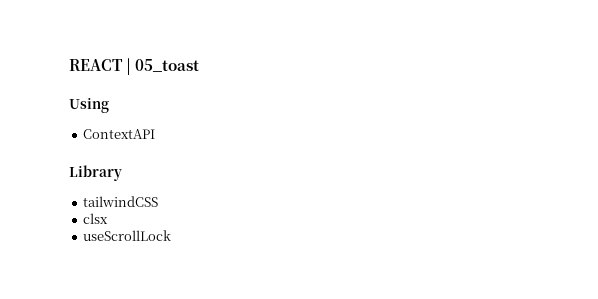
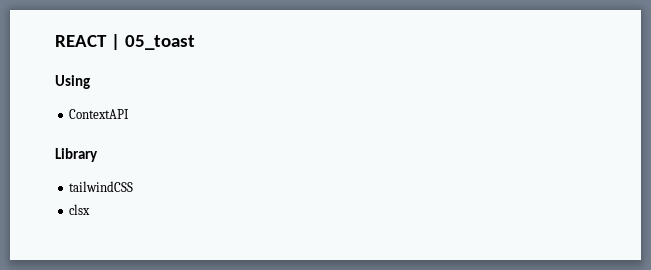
- useScrollLock

